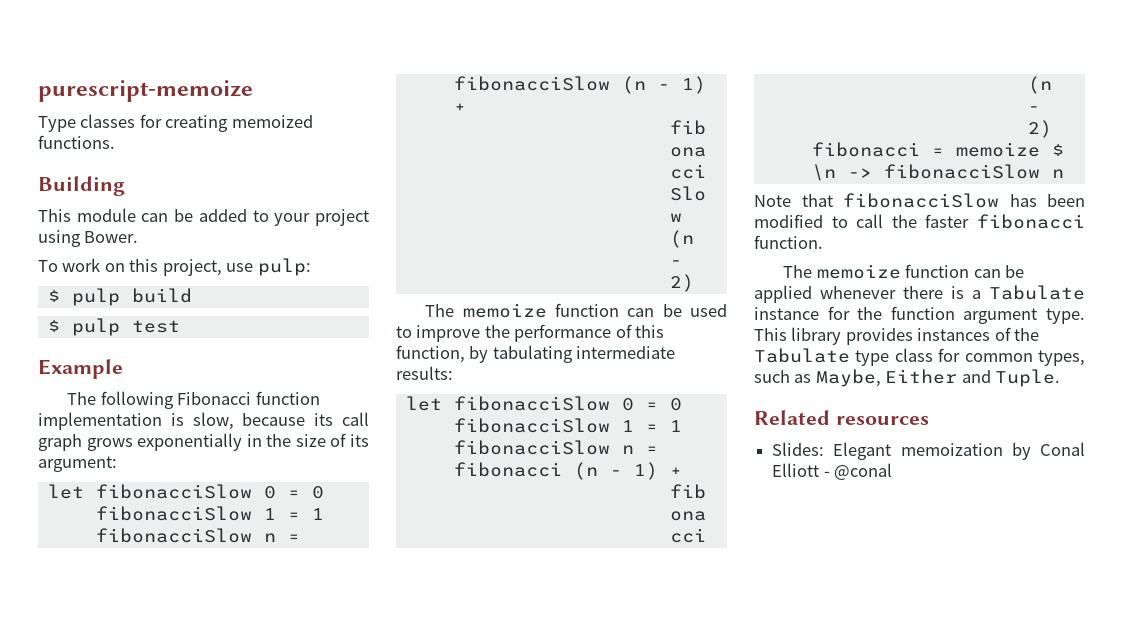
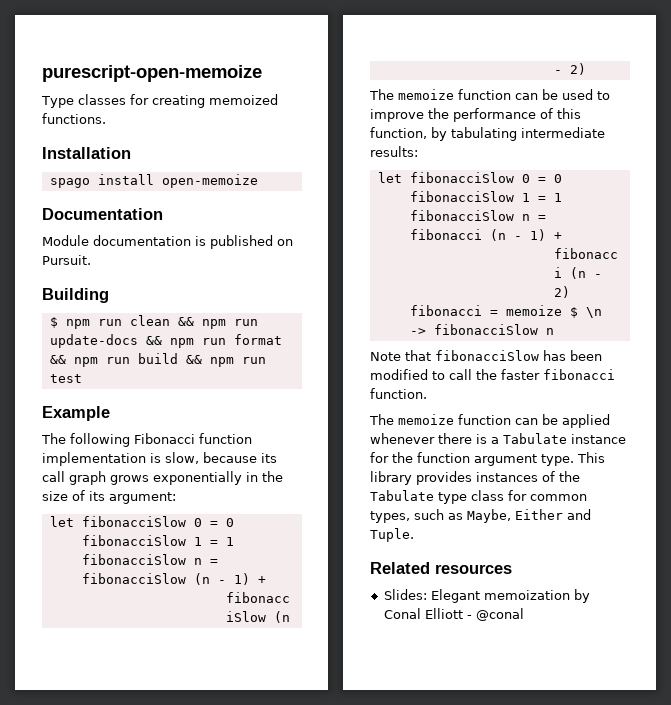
- purescript-memoize
+ purescript-open-memoize
+ Installation
+ spago install open-memoize
+ Documentation
+ Module documentation is published on Pursuit.
  Building
- This module can be added to your project using Bower.
- To work on this project, use pulp:
- $ pulp build
- $ pulp test
+ $ npm run clean && npm run update-docs && npm run format && npm run build && npm run test

